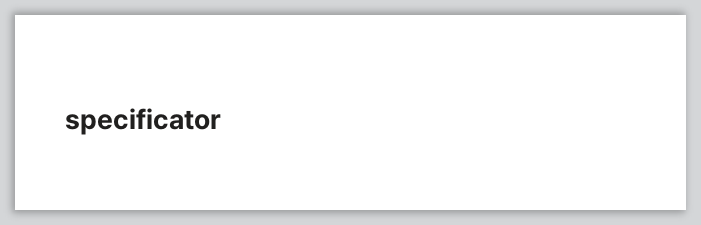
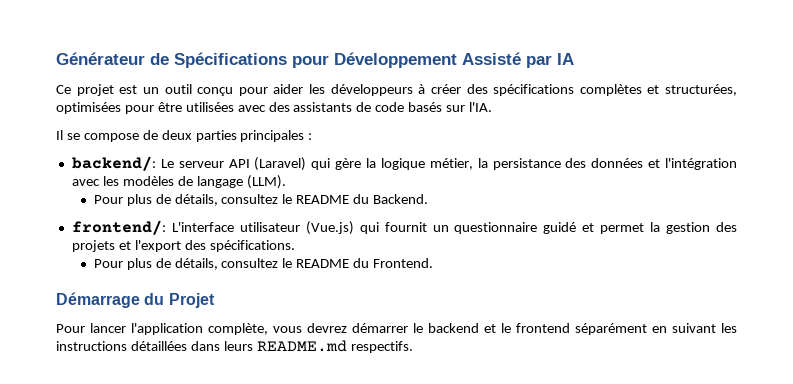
- specificator
+ Générateur de Spécifications pour Développement Assisté par IA
+ Ce projet est un outil conçu pour aider les développeurs à créer des spécifications complètes et structurées, optimisées pour être utilisées avec des assistants de code basés sur l'IA.
+ Il se compose de deux parties principales :
+ backend/: Le serveur API (Laravel) qui gère la logique métier, la persistance des données et l'intégration avec les modèles de langage (LLM).
+ Pour plus de détails, consultez le README du Backend.
+ frontend/: L'interface utilisateur (Vue.js) qui fournit un questionnaire guidé et permet la gestion des projets et l'export des spécifications.
+ Pour plus de détails, consultez le README du Frontend.
+ Démarrage du Projet
+ Pour lancer l'application complète, vous devrez démarrer le backend et le frontend séparément en suivant les instructions détaillées dans leurs README.md respectifs.

